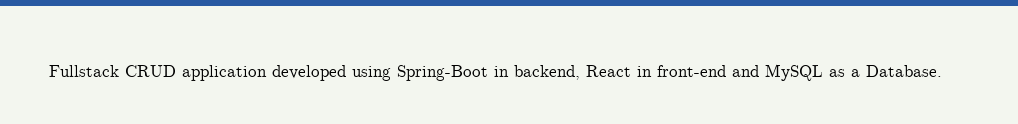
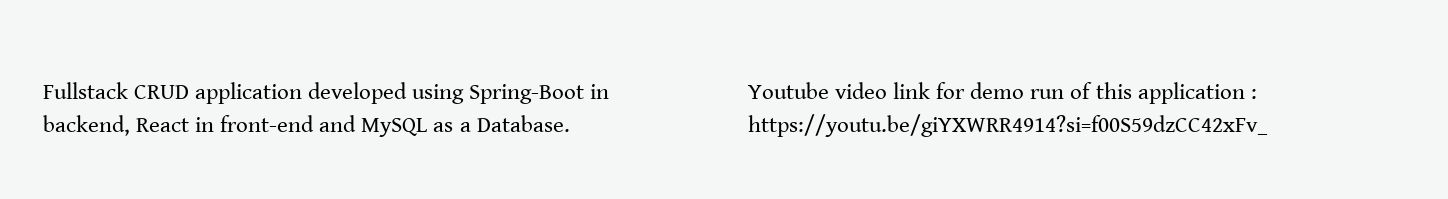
+ Youtube video link for demo run of this application : https://youtu.be/giYXWRR4914?si=f00S59dzCC42xFv_

